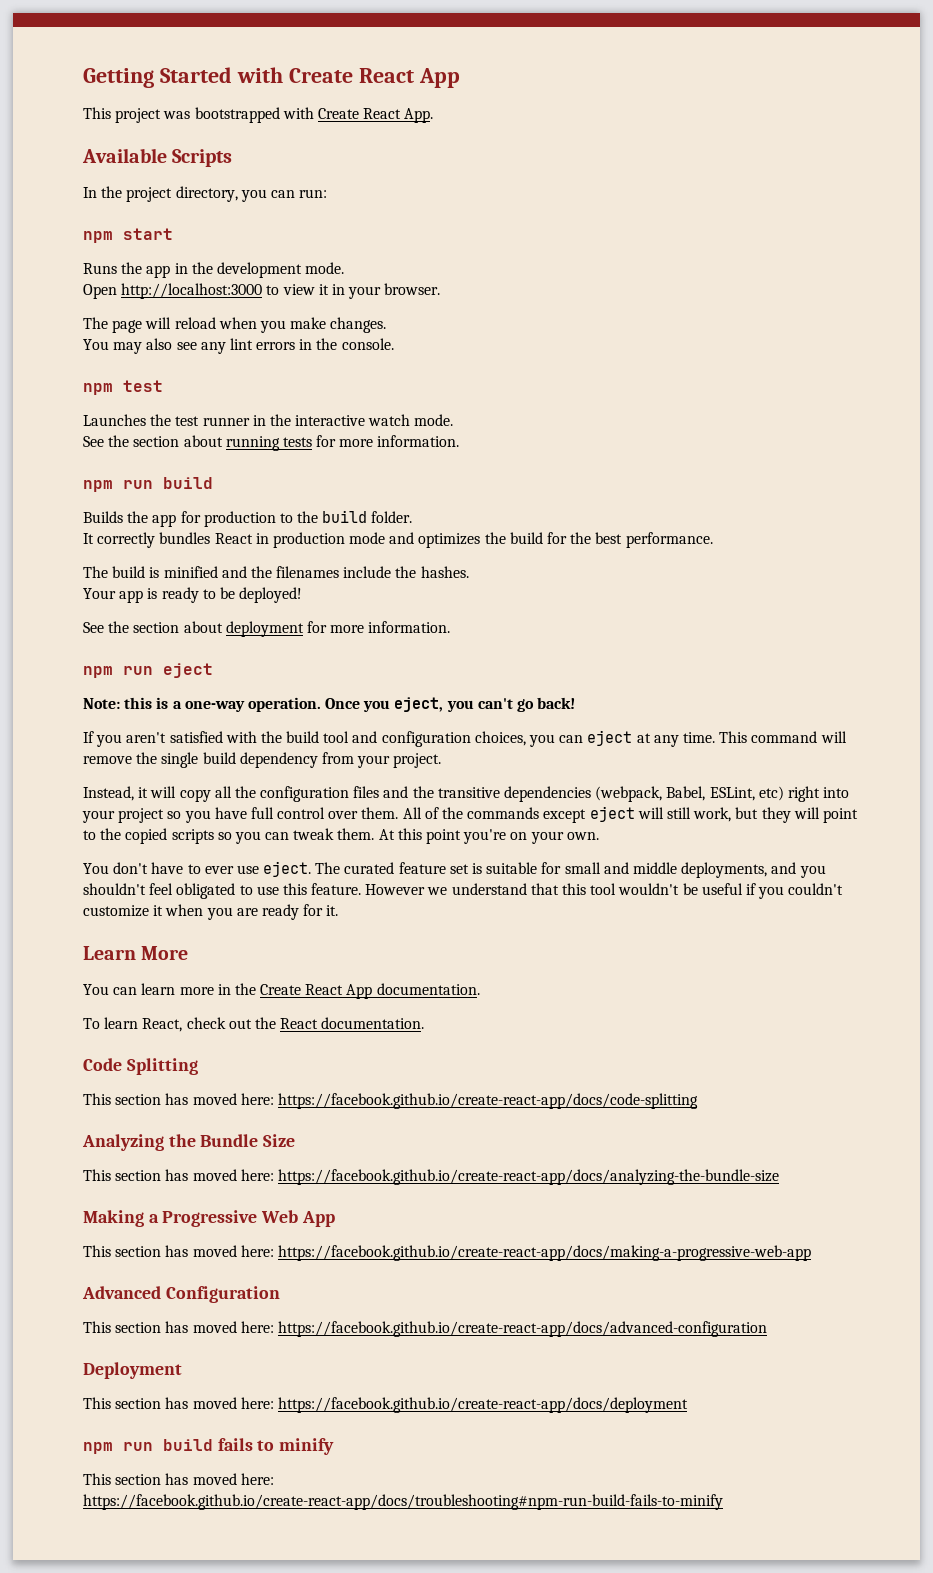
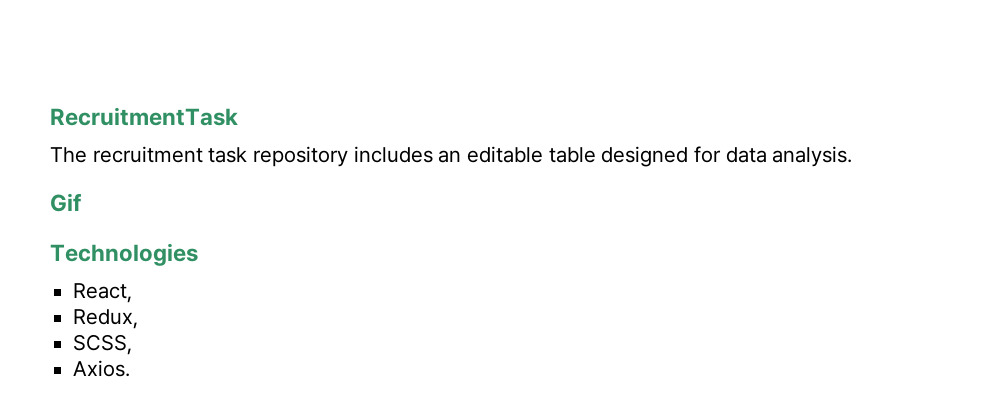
- Getting Started with Create React App
- This project was bootstrapped with Create React App.
- Available Scripts
- In the project directory, you can run:
- npm start
- Runs the app in the development mode.
- Open http://localhost:3000 to view it in your browser.
- The page will reload when you make changes.
- You may also see any lint errors in the console.
- npm test
- Launches the test runner in the interactive watch mode.
- See the section about running tests for more information.
- npm run build
- Builds the app for production to the build folder.
- It correctly bundles React in production mode and optimizes the build for the best performance.
- The build is minified and the filenames include the hashes.
- Your app is ready to be deployed!
- See the section about deployment for more information.
- npm run eject
- Note: this is a one-way operation. Once you eject, you can't go back!
- If you aren't satisfied with the build tool and configuration choices, you can eject at any time. This command will remove the single build dependency from your project.
- Instead, it will copy all the configuration files and the transitive dependencies (webpack, Babel, ESLint, etc) right into your project so you have full control over them. All of the commands except eject will still work, but they will point to the copied scripts so you can tweak them. At this point you're on your own.
- You don't have to ever use eject. The curated feature set is suitable for small and middle deployments, and you shouldn't feel obligated to use this feature. However we understand that this tool wouldn't be useful if you couldn't customize it when you are ready for it.
- Learn More
- You can learn more in the Create React App documentation.
- To learn React, check out the React documentation.
- Code Splitting
- This section has moved here: https://facebook.github.io/create-react-app/docs/code-splitting
- Analyzing the Bundle Size
- This section has moved here: https://facebook.github.io/create-react-app/docs/analyzing-the-bundle-size
- Making a Progressive Web App
- This section has moved here: https://facebook.github.io/create-react-app/docs/making-a-progressive-web-app
- Advanced Configuration
- This section has moved here: https://facebook.github.io/create-react-app/docs/advanced-configuration
- Deployment
- This section has moved here: https://facebook.github.io/create-react-app/docs/deployment
- npm run build fails to minify
- This section has moved here: https://facebook.github.io/create-react-app/docs/troubleshooting#npm-run-build-fails-to-minify
+ RecruitmentTask
+ The recruitment task repository includes an editable table designed for data analysis.
+ Gif
+ Technologies
+ React,
+ Redux,
+ SCSS,
+ Axios.

